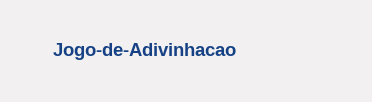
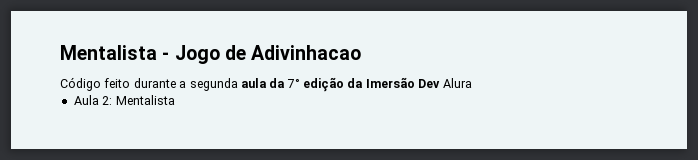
- Jogo-de-Adivinhacao
+ Mentalista - Jogo de Adivinhacao
+ Código feito durante a segunda aula da 7° edição da Imersão Dev Alura
+ Aula 2: Mentalista

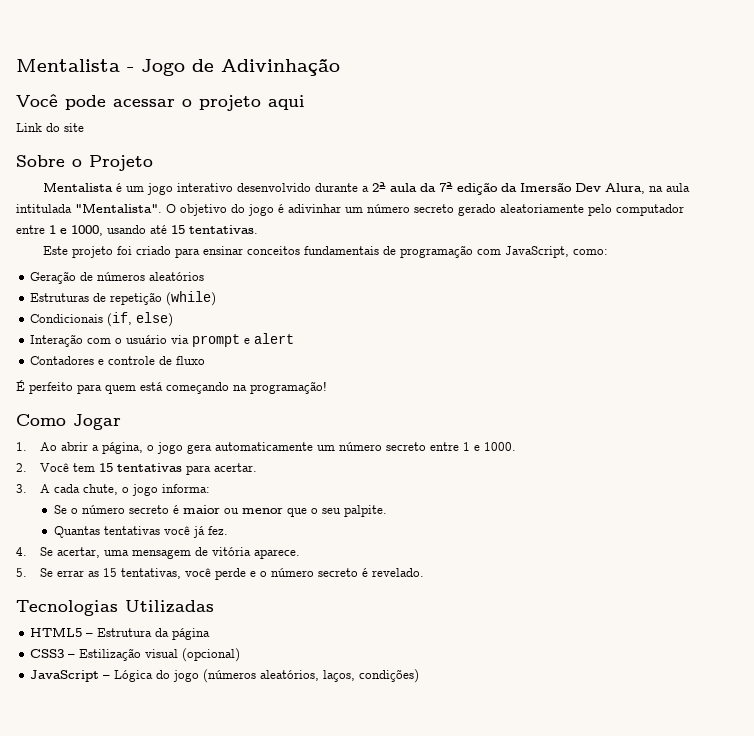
- Mentalista - Jogo de Adivinhacao
- Código feito durante a segunda aula da 7° edição da Imersão Dev Alura
- Aula 2: Mentalista
+ Mentalista - Jogo de Adivinhação
+ Você pode acessar o projeto aqui
+ Link do site
+ Sobre o Projeto
+ Mentalista é um jogo interativo desenvolvido durante a 2ª aula da 7ª edição da Imersão Dev Alura, na aula intitulada "Mentalista". O objetivo do jogo é adivinhar um número secreto gerado aleatoriamente pelo computador entre 1 e 1000, usando até 15 tentativas.
+ Este projeto foi criado para ensinar conceitos fundamentais de programação com JavaScript, como:
+ Geração de números aleatórios
+ Estruturas de repetição (while)
+ Condicionais (if, else)
+ Interação com o usuário via prompt e alert
+ Contadores e controle de fluxo
+ É perfeito para quem está começando na programação!
+ Como Jogar
+ 1. Ao abrir a página, o jogo gera automaticamente um número secreto entre 1 e 1000.
+ 2. Você tem 15 tentativas para acertar.
+ 3. A cada chute, o jogo informa:
+ Se o número secreto é maior ou menor que o seu palpite.
+ Quantas tentativas você já fez.
+ 4. Se acertar, uma mensagem de vitória aparece.
+ 5. Se errar as 15 tentativas, você perde e o número secreto é revelado.
+ Tecnologias Utilizadas
+ HTML5 – Estrutura da página
+ CSS3 – Estilização visual (opcional)
+ JavaScript – Lógica do jogo (números aleatórios, laços, condições)

